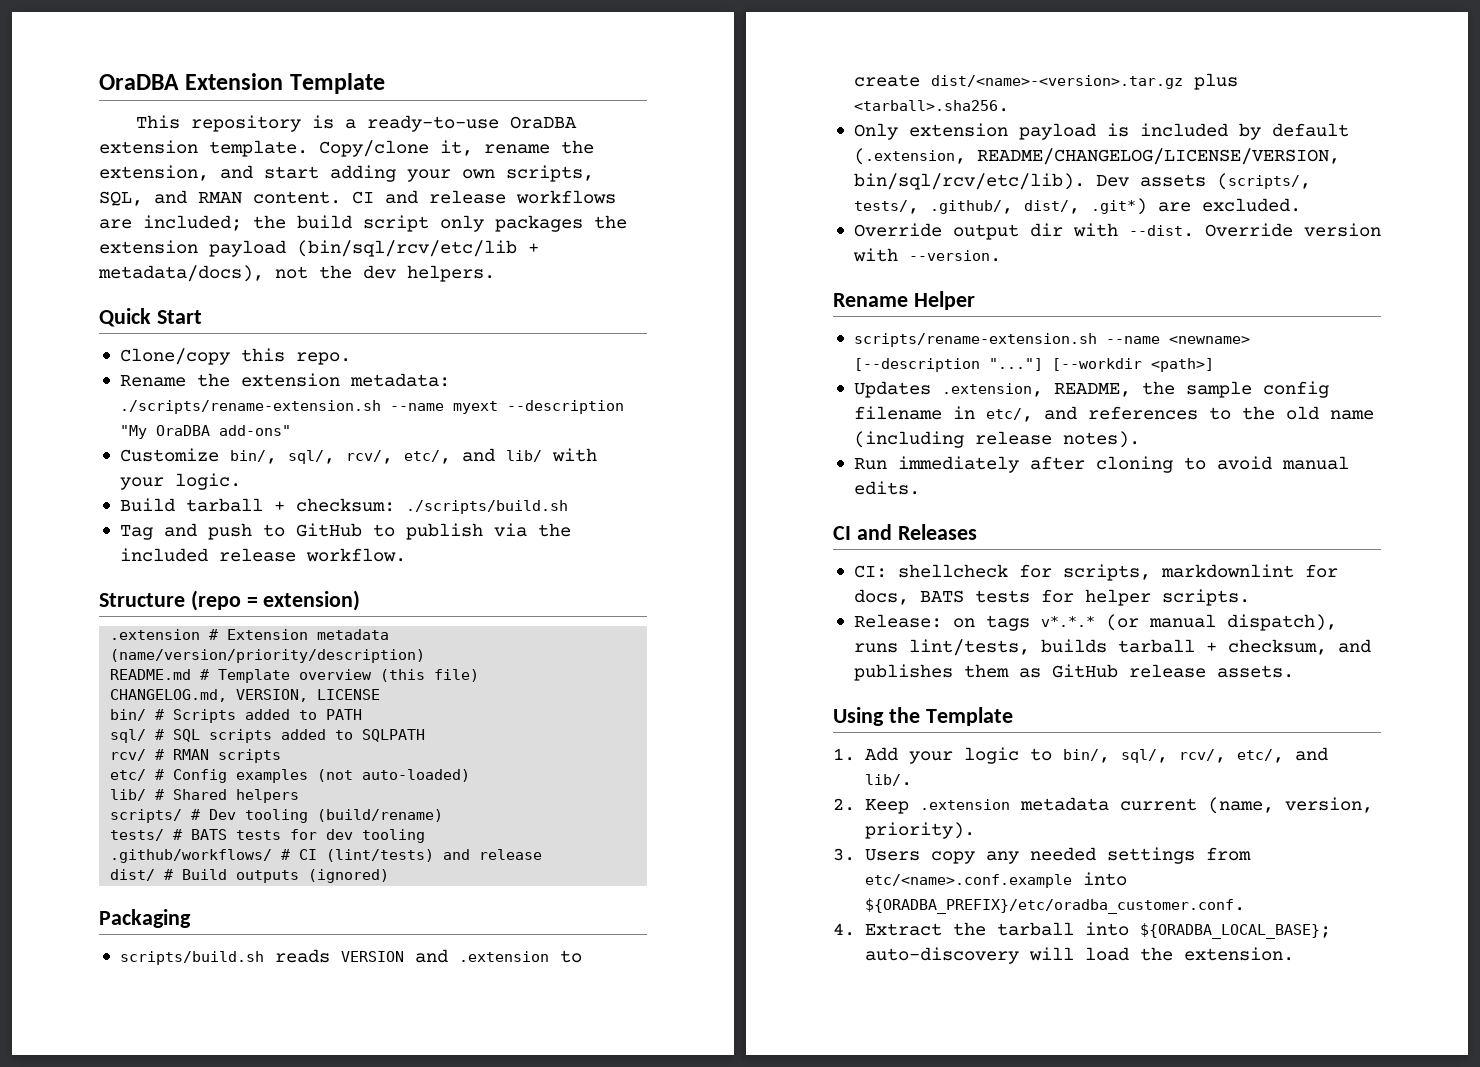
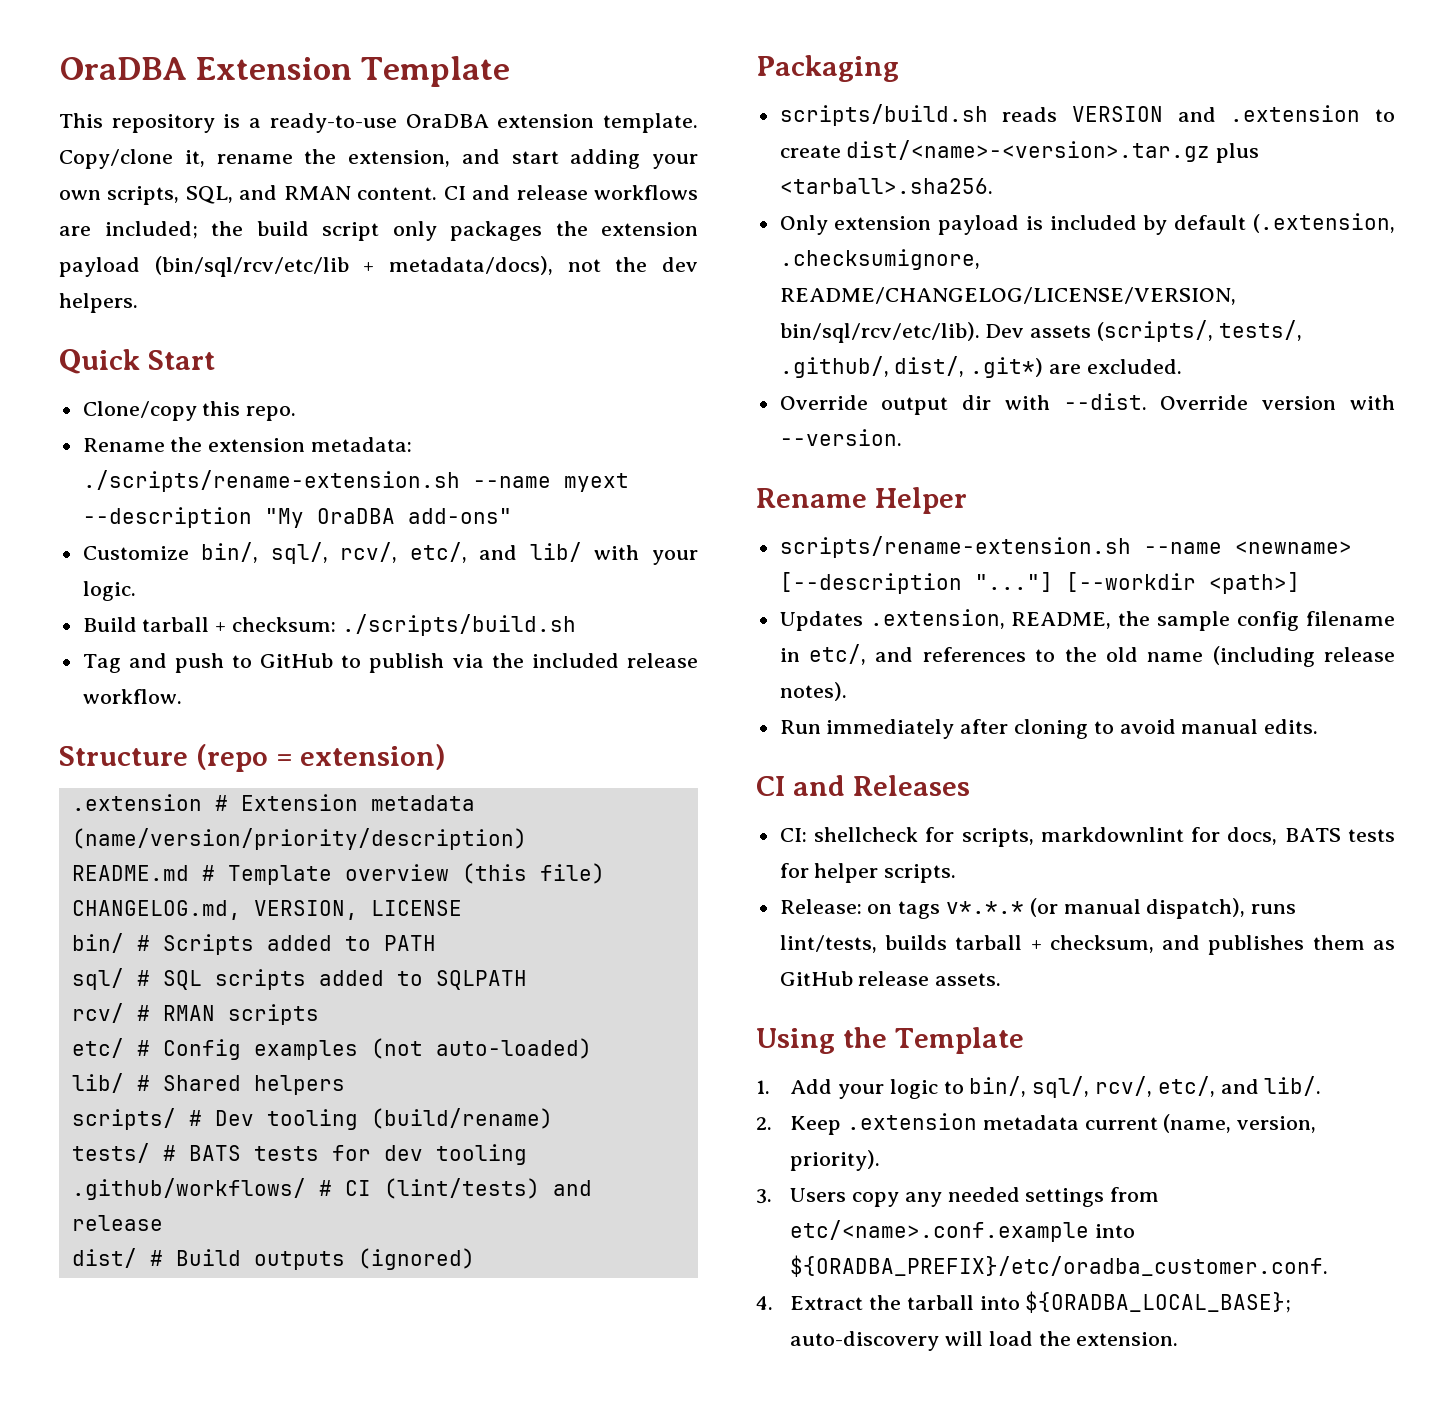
- Only extension payload is included by default (.extension, README/CHANGELOG/LICENSE/VERSION, bin/sql/rcv/etc/lib).
+ Only extension payload is included by default (.extension, .checksumignore, README/CHANGELOG/LICENSE/VERSION, bin/sql/rcv/etc/lib).

